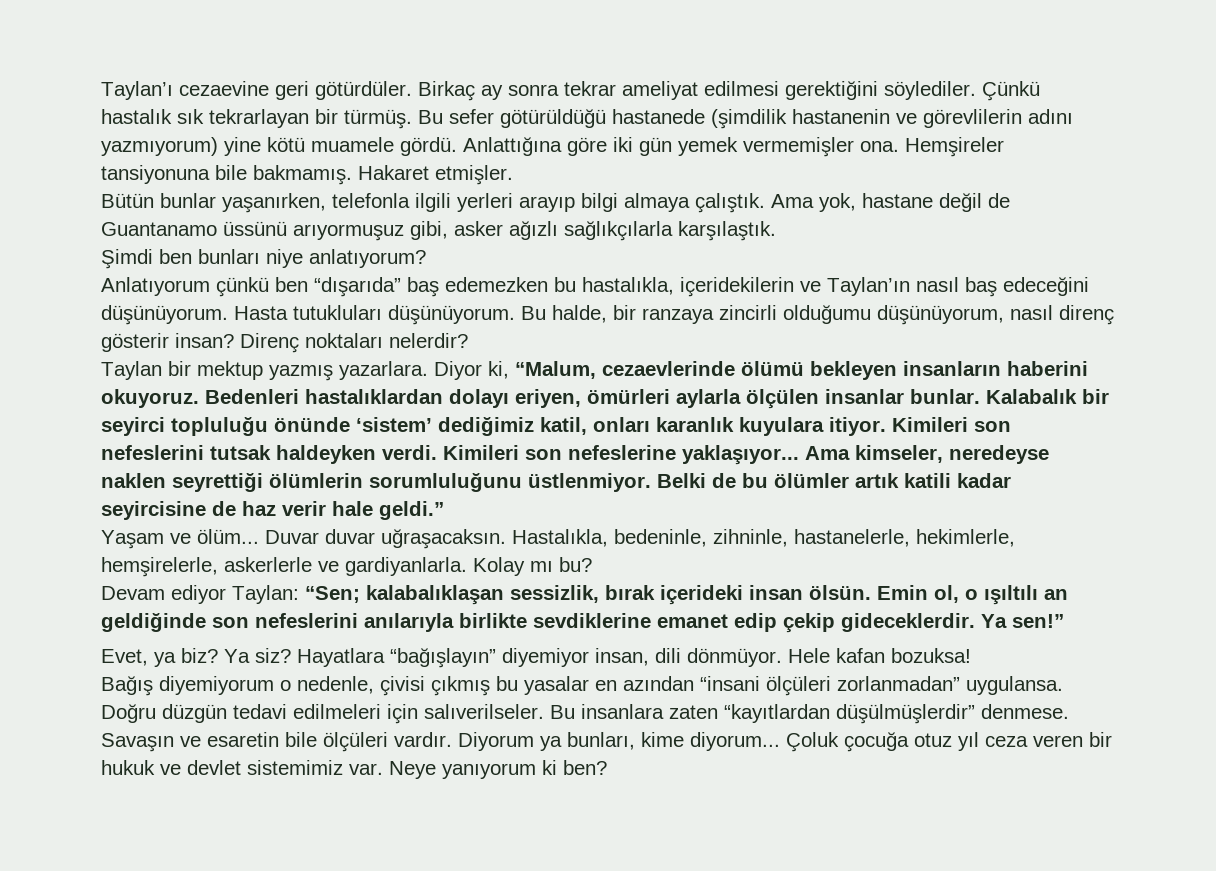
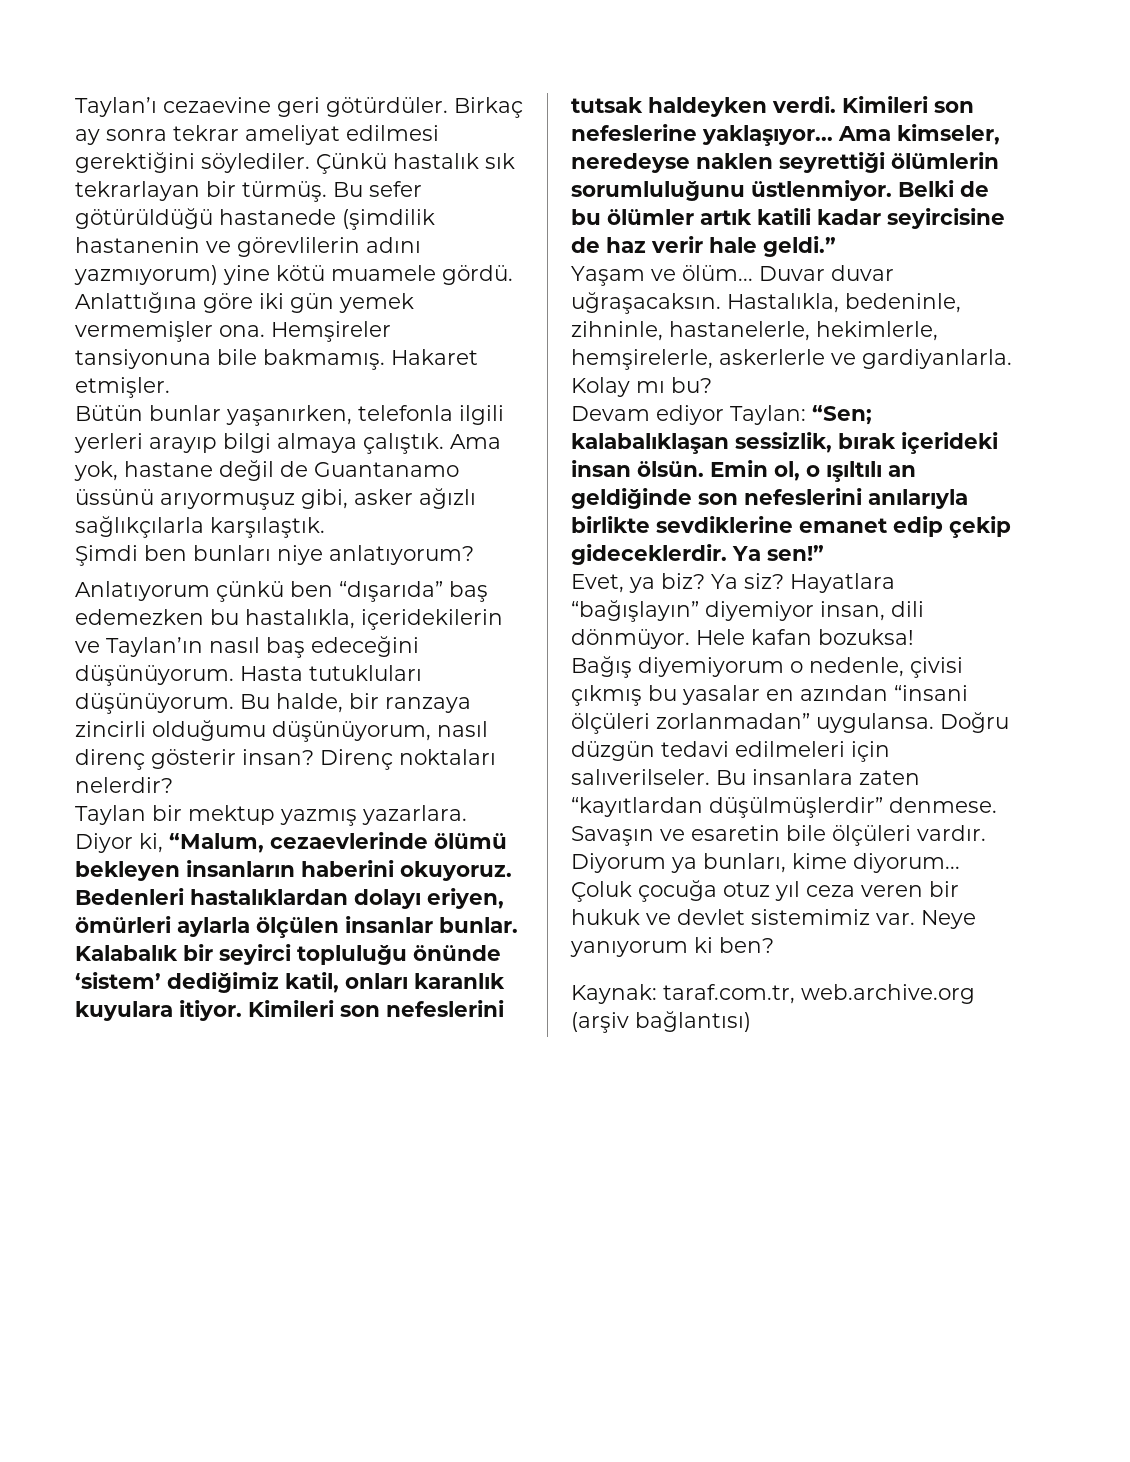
+ Kaynak: taraf.com.tr, web.archive.org (arşiv bağlantısı)

